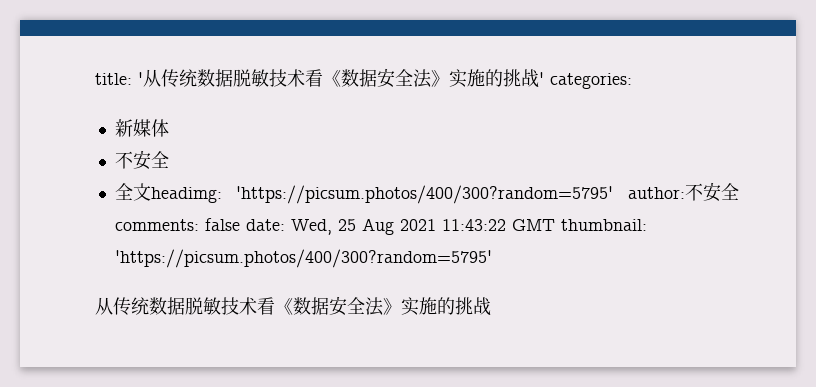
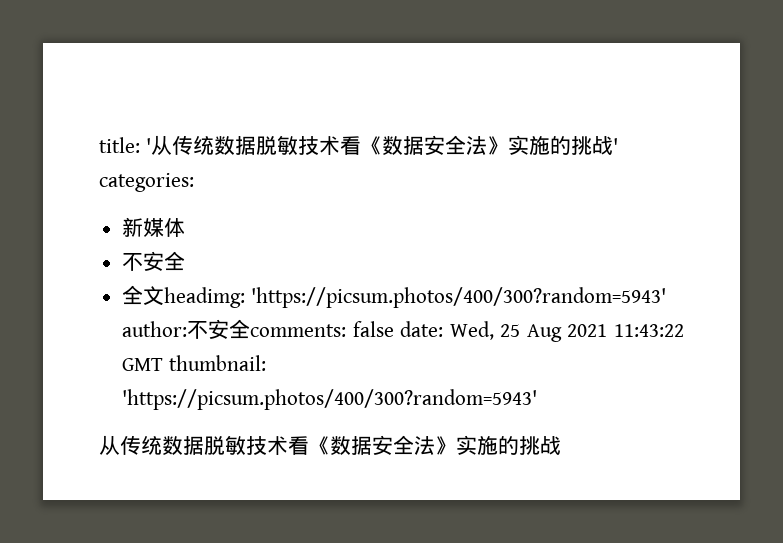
- 全文headimg: 'https://picsum.photos/400/300?random=5795' author:不安全comments: false date: Wed, 25 Aug 2021 11:43:22 GMT thumbnail: 'https://picsum.photos/400/300?random=5795'
+ 全文headimg: 'https://picsum.photos/400/300?random=5943' author:不安全comments: false date: Wed, 25 Aug 2021 11:43:22 GMT thumbnail: 'https://picsum.photos/400/300?random=5943'

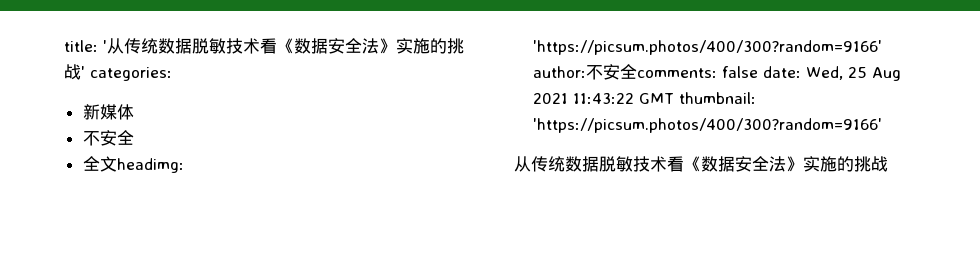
- 全文headimg: 'https://picsum.photos/400/300?random=5943' author:不安全comments: false date: Wed, 25 Aug 2021 11:43:22 GMT thumbnail: 'https://picsum.photos/400/300?random=5943'
+ 全文headimg: 'https://picsum.photos/400/300?random=9166' author:不安全comments: false date: Wed, 25 Aug 2021 11:43:22 GMT thumbnail: 'https://picsum.photos/400/300?random=9166'

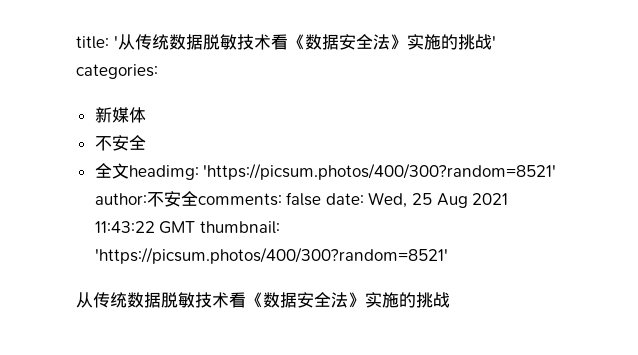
- 全文headimg: 'https://picsum.photos/400/300?random=9166' author:不安全comments: false date: Wed, 25 Aug 2021 11:43:22 GMT thumbnail: 'https://picsum.photos/400/300?random=9166'
+ 全文headimg: 'https://picsum.photos/400/300?random=8521' author:不安全comments: false date: Wed, 25 Aug 2021 11:43:22 GMT thumbnail: 'https://picsum.photos/400/300?random=8521'

